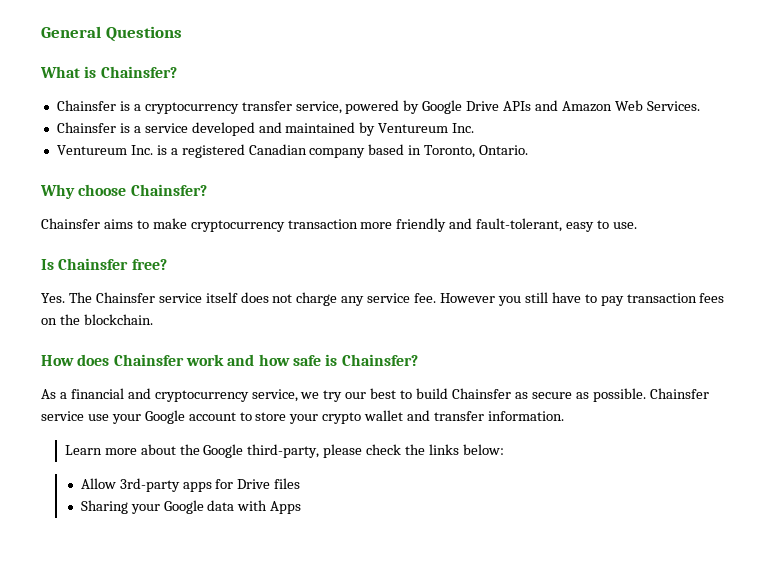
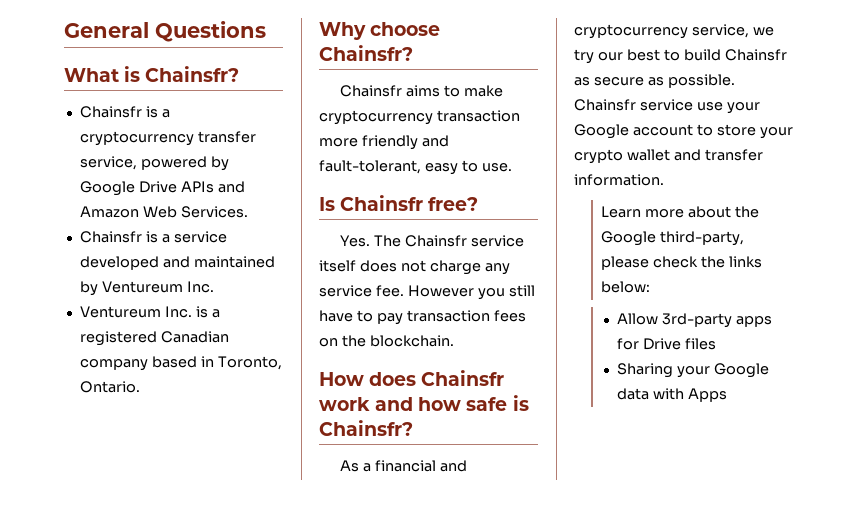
- What is Chainsfer?
- Chainsfer is a cryptocurrency transfer service, powered by Google Drive APIs and Amazon Web Services.
+ What is Chainsfr?
+ Chainsfr is a cryptocurrency transfer service, powered by Google Drive APIs and Amazon Web Services.
- Chainsfer is a service developed and maintained by Ventureum Inc.
+ Chainsfr is a service developed and maintained by Ventureum Inc.
- Why choose Chainsfer?
- Chainsfer aims to make cryptocurrency transaction more friendly and fault-tolerant, easy to use.
+ Why choose Chainsfr?
+ Chainsfr aims to make cryptocurrency transaction more friendly and fault-tolerant, easy to use.
- Is Chainsfer free?
+ Is Chainsfr free?
- Yes. The Chainsfer service itself does not charge any service fee.
+ Yes. The Chainsfr service itself does not charge any service fee.
- How does Chainsfer work and how safe is Chainsfer?
+ How does Chainsfr work and how safe is Chainsfr?
- As a financial and cryptocurrency service, we try our best to build Chainsfer as secure as possible.
+ As a financial and cryptocurrency service, we try our best to build Chainsfr as secure as possible.
- Chainsfer service use your Google account to store your crypto wallet and transfer information.
+ Chainsfr service use your Google account to store your crypto wallet and transfer information.

